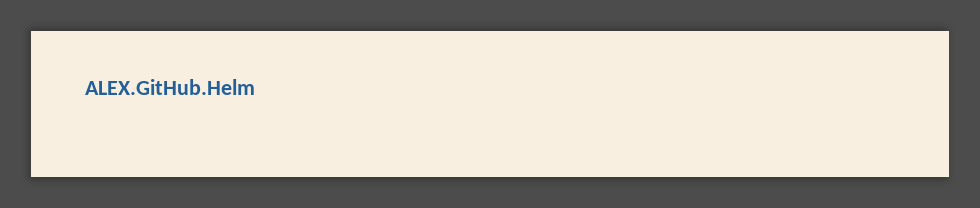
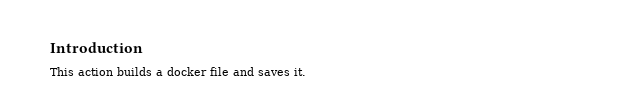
- ALEX.GitHub.Helm
+ Introduction
+ This action builds a docker file and saves it.

